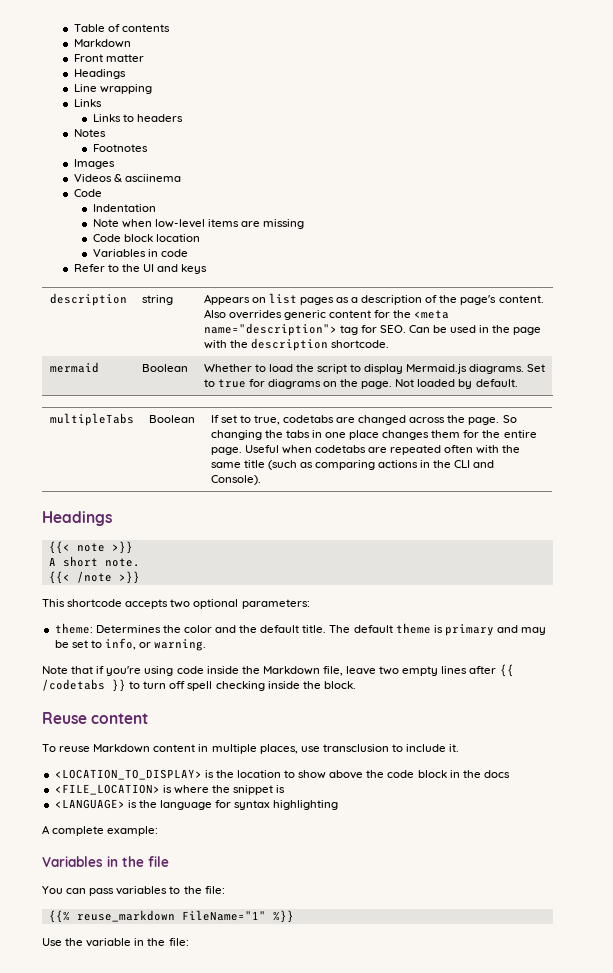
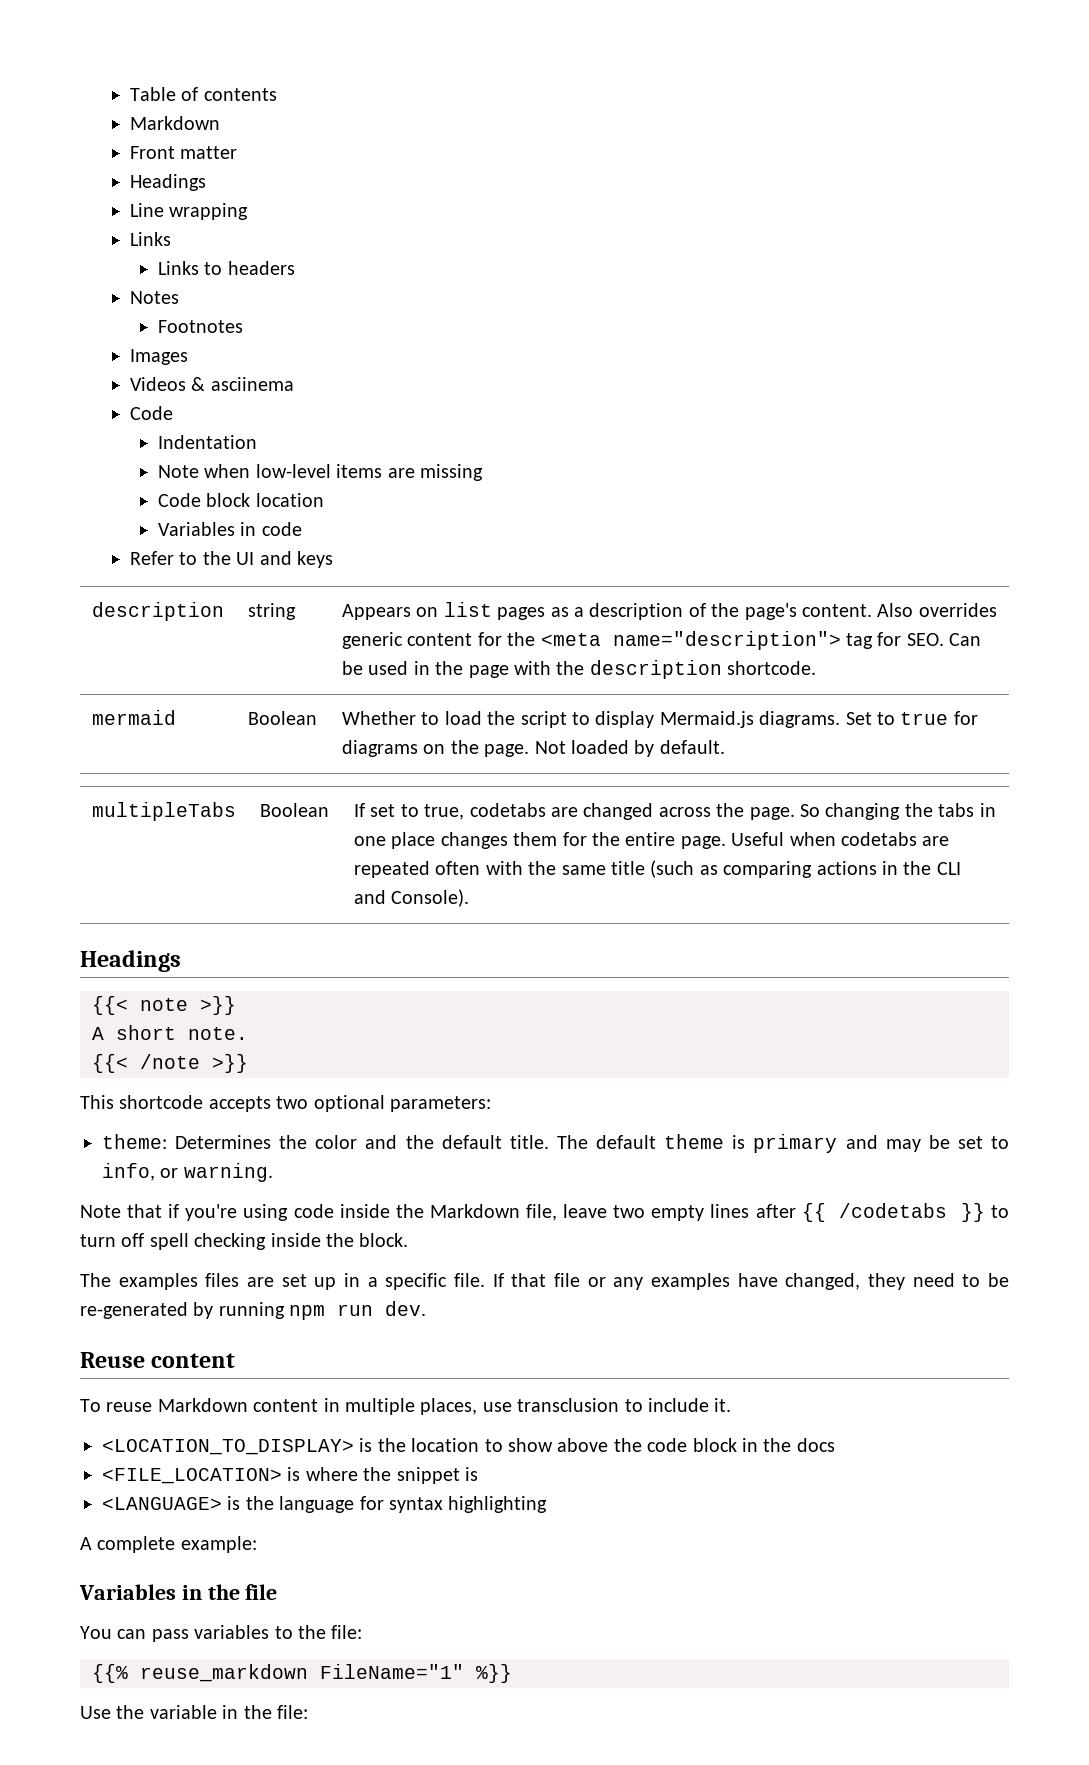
+ The examples files are set up in a specific file. If that file or any examples have changed, they need to be re-generated by running npm run dev.

